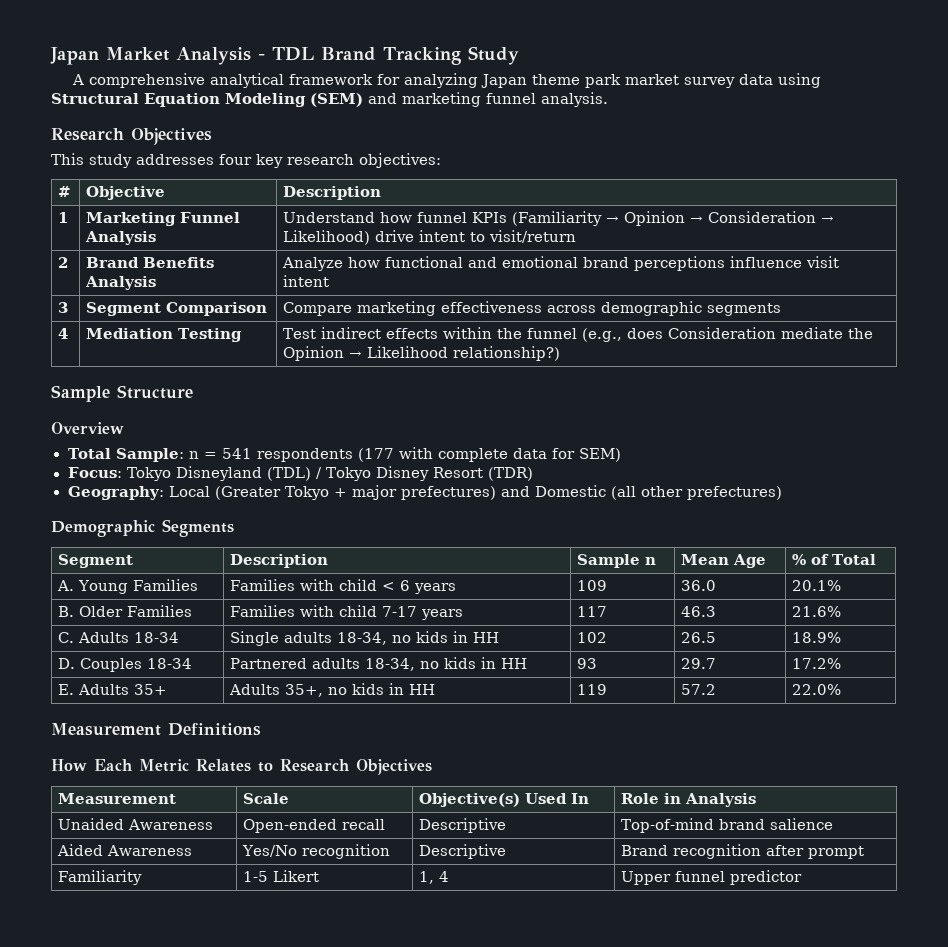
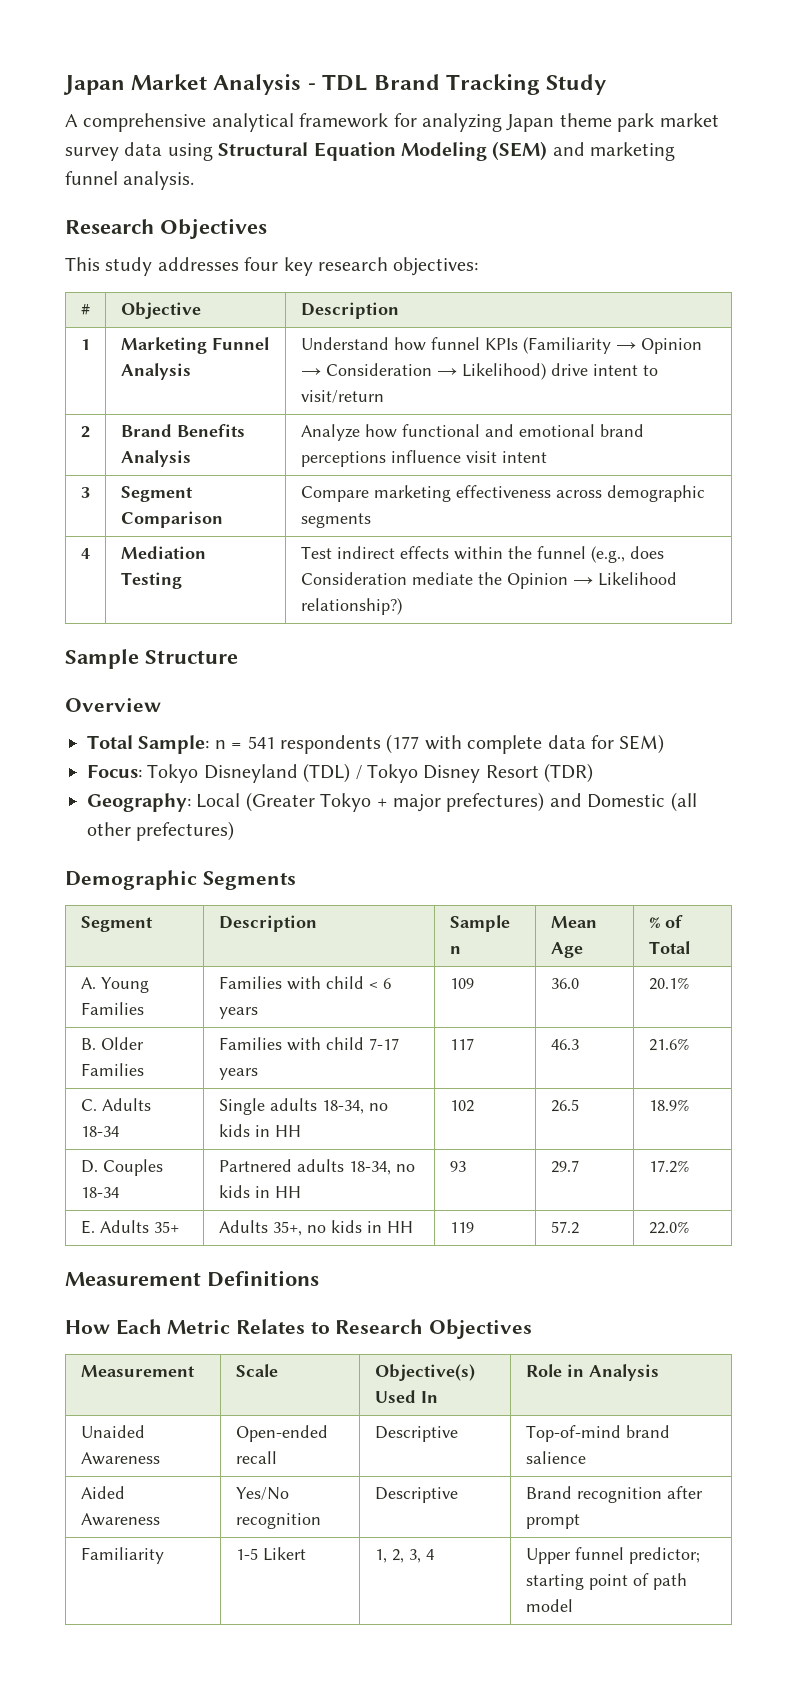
- Familiarity | 1-5 Likert | 1, 4 | Upper funnel predictor
+ Familiarity | 1-5 Likert | 1, 2, 3, 4 | Upper funnel predictor; starting point of path model

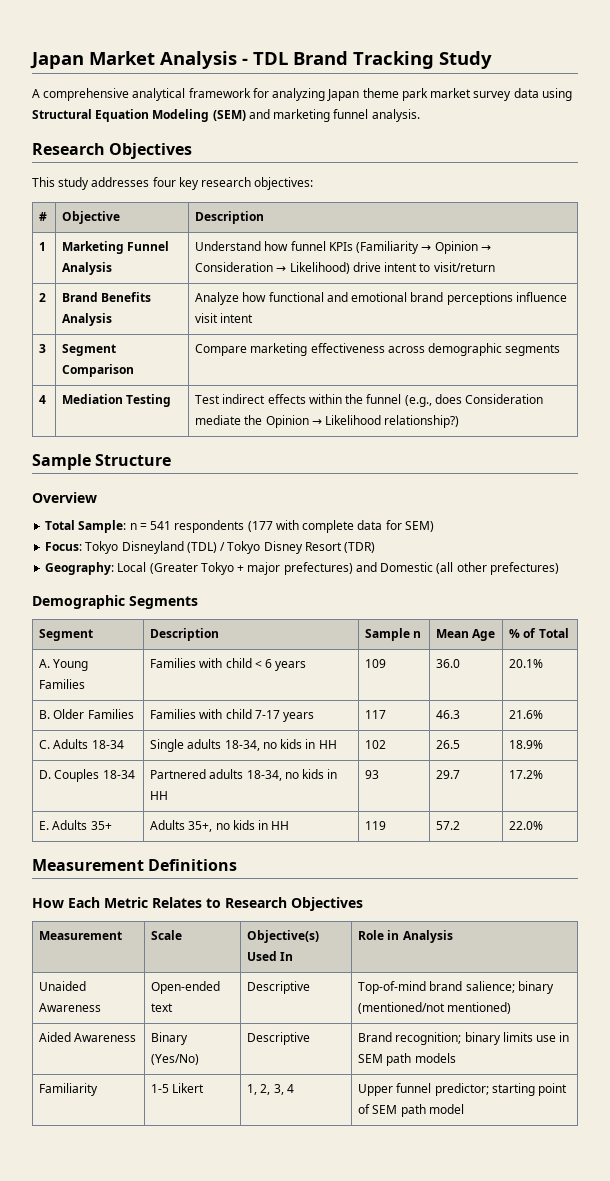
- Unaided Awareness | Open-ended recall | Descriptive | Top-of-mind brand salience
+ Unaided Awareness | Open-ended text | Descriptive | Top-of-mind brand salience; binary (mentioned/not mentioned)
- Aided Awareness | Yes/No recognition | Descriptive | Brand recognition after prompt
+ Aided Awareness | Binary (Yes/No) | Descriptive | Brand recognition; binary limits use in SEM path models
- Familiarity | 1-5 Likert | 1, 2, 3, 4 | Upper funnel predictor; starting point of path model
+ Familiarity | 1-5 Likert | 1, 2, 3, 4 | Upper funnel predictor; starting point of SEM path model

